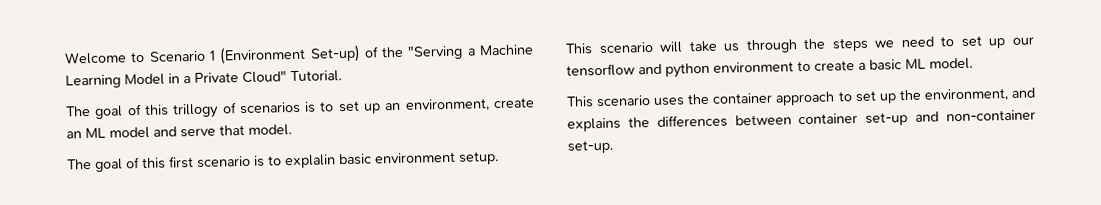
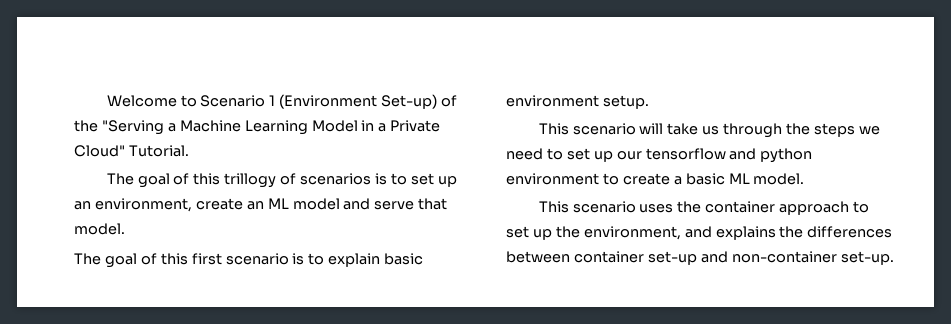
- The goal of this first scenario is to explalin basic environment setup.
+ The goal of this first scenario is to explain basic environment setup.

